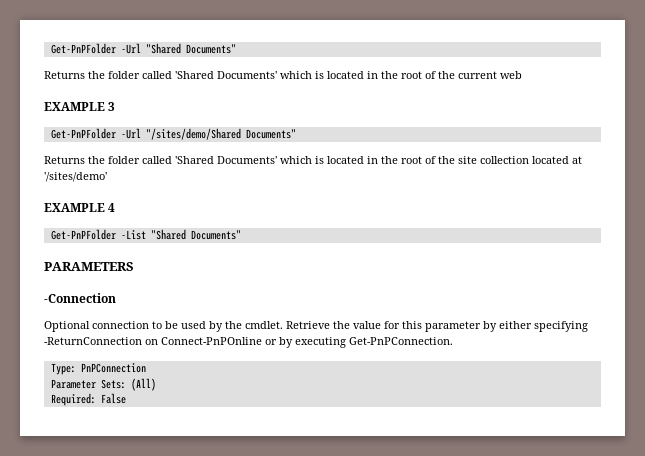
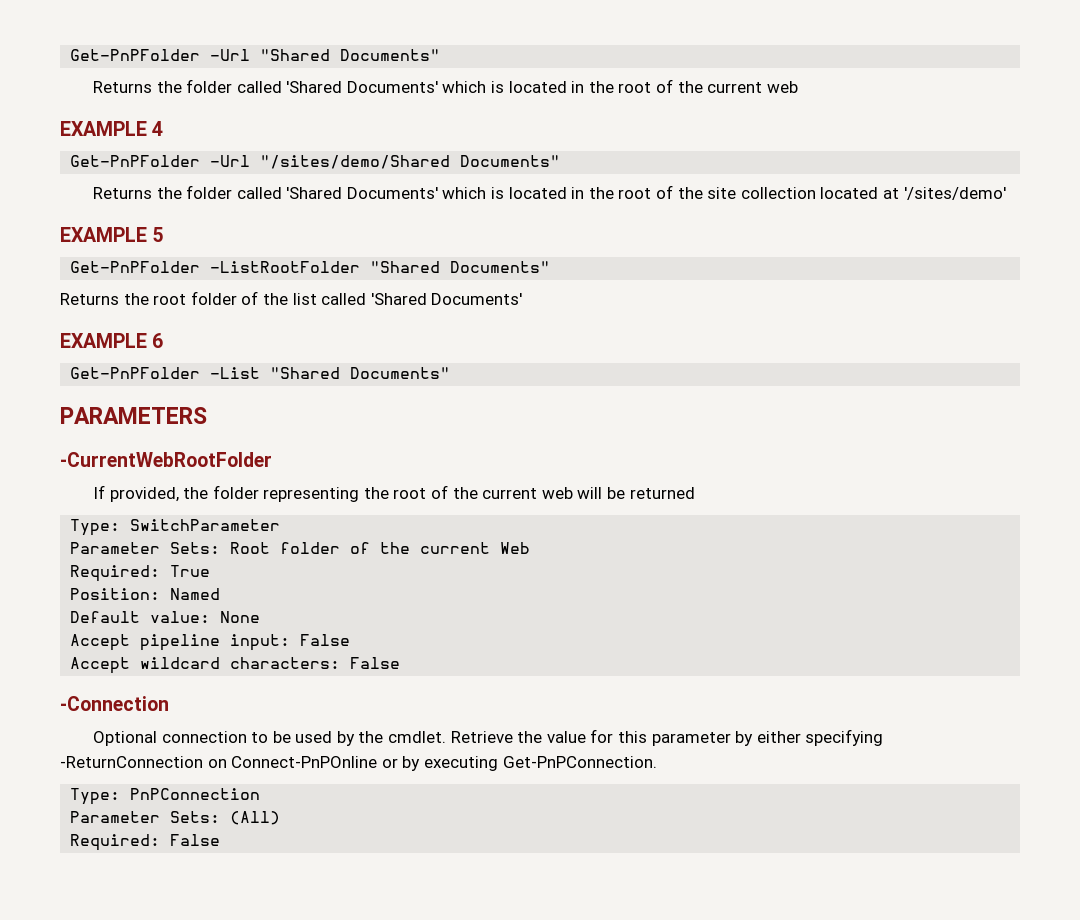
- EXAMPLE 3
+ EXAMPLE 4
- EXAMPLE 4
+ EXAMPLE 5
+ Get-PnPFolder -ListRootFolder "Shared Documents"
+ Returns the root folder of the list called 'Shared Documents'
+ EXAMPLE 6
+ -CurrentWebRootFolder
+ If provided, the folder representing the root of the current web will be returned
+ Type: SwitchParameter
+ Parameter Sets: Root folder of the current Web
+ Required: True
+ Position: Named
+ Default value: None
+ Accept pipeline input: False
+ Accept wildcard characters: False

